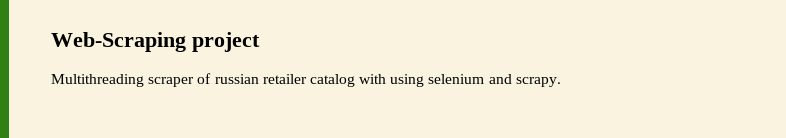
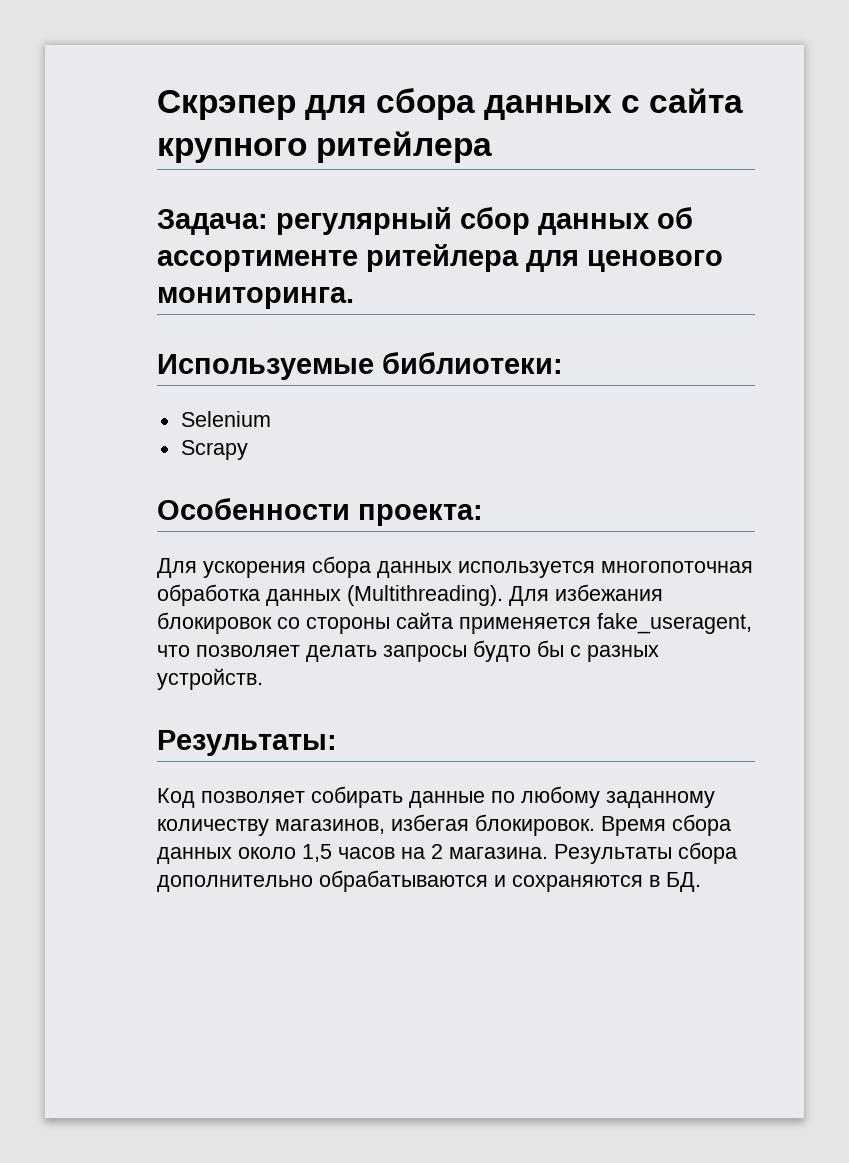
- Web-Scraping project
- Multithreading scraper of russian retailer catalog with using selenium and scrapy.
+ Скрэпер для сбора данных с сайта крупного ритейлера
+ Задача: регулярный сбор данных об ассортименте ритейлера для ценового мониторинга.
+ Используемые библиотеки:
+ Selenium
+ Scrapy
+ Особенности проекта:
+ Для ускорения сбора данных используется многопоточная обработка данных (Multithreading). Для избежания блокировок со стороны сайта применяется fake_useragent, что позволяет делать запросы будто бы с разных устройств.
+ Результаты:
+ Код позволяет собирать данные по любому заданному количеству магазинов, избегая блокировок. Время сбора данных около 1,5 часов на 2 магазина. Результаты сбора дополнительно обрабатываются и сохраняются в БД.

